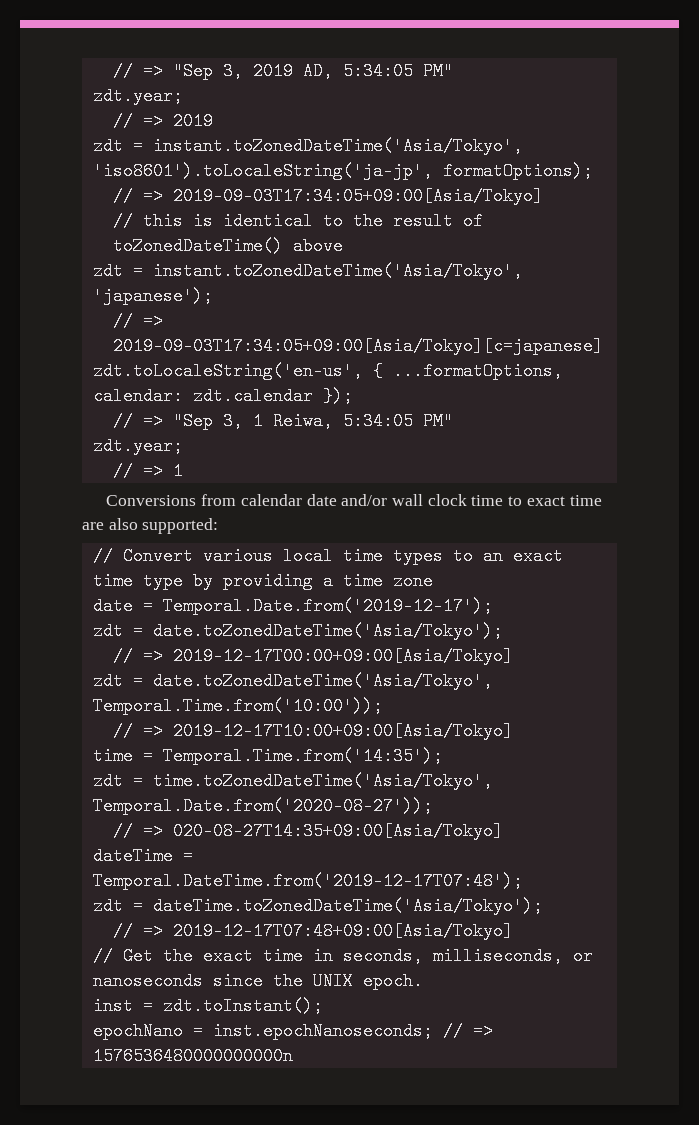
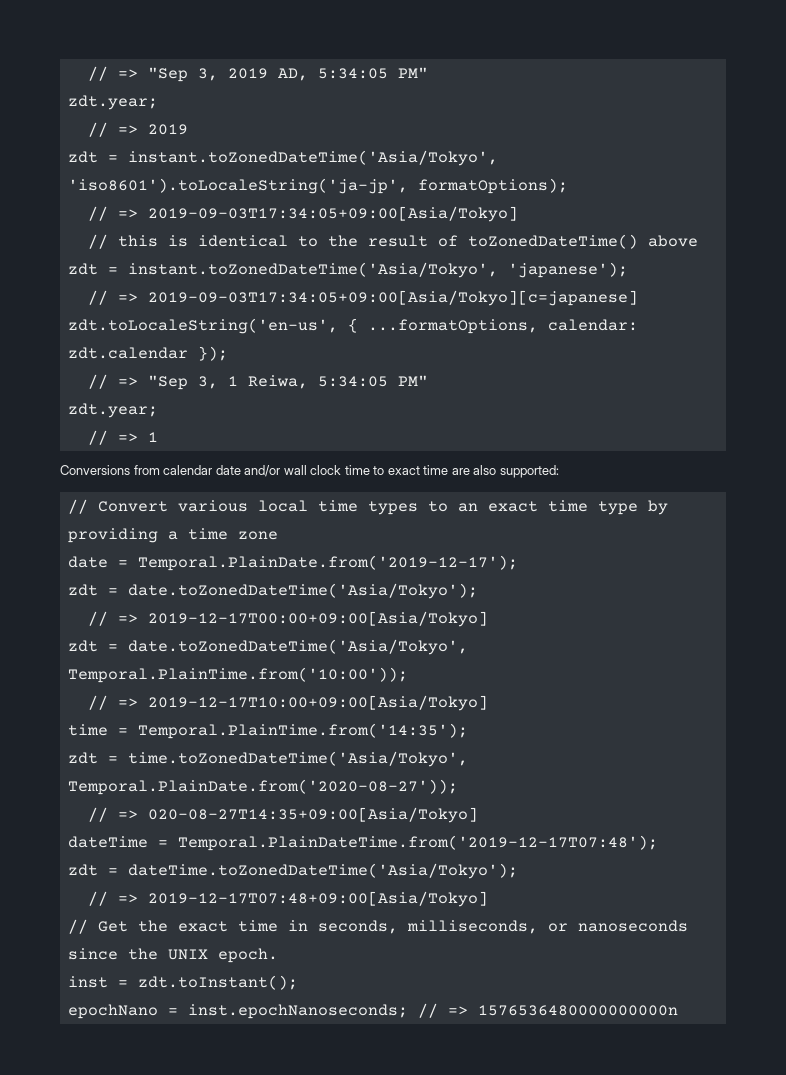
- date = Temporal.Date.from('2019-12-17');
+ date = Temporal.PlainDate.from('2019-12-17');
- zdt = date.toZonedDateTime('Asia/Tokyo', Temporal.Time.from('10:00'));
+ zdt = date.toZonedDateTime('Asia/Tokyo', Temporal.PlainTime.from('10:00'));
- time = Temporal.Time.from('14:35');
+ time = Temporal.PlainTime.from('14:35');
- zdt = time.toZonedDateTime('Asia/Tokyo', Temporal.Date.from('2020-08-27'));
+ zdt = time.toZonedDateTime('Asia/Tokyo', Temporal.PlainDate.from('2020-08-27'));
- dateTime = Temporal.DateTime.from('2019-12-17T07:48');
+ dateTime = Temporal.PlainDateTime.from('2019-12-17T07:48');

